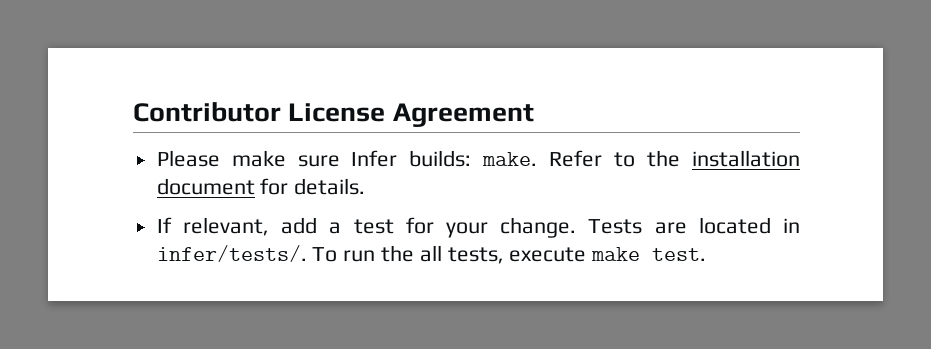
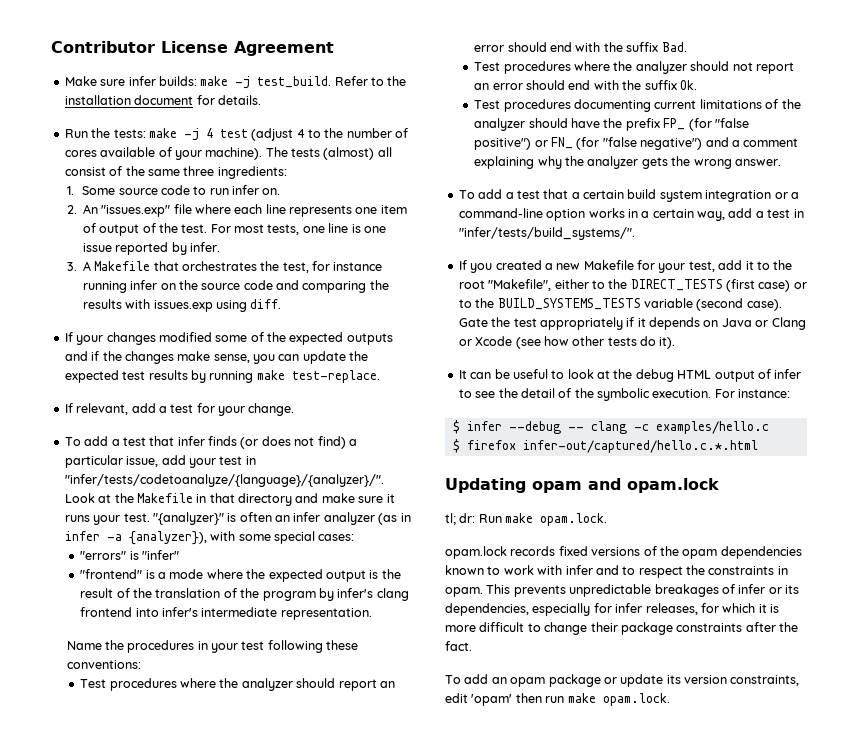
- Please make sure Infer builds: make.
+ Make sure infer builds: make -j test_build.
+ Run the tests: make -j 4 test (adjust 4 to the number of cores available of your machine). The tests (almost) all consist of the same three ingredients:
+ 1. Some source code to run infer on.
+ 2. An "issues.exp" file where each line represents one item of output of the test. For most tests, one line is one issue reported by infer.
+ 3. A Makefile that orchestrates the test, for instance running infer on the source code and comparing the results with issues.exp using diff.
+ If your changes modified some of the expected outputs and if the changes make sense, you can update the expected test results by running make test-replace.
- If relevant, add a test for your change. Tests are located in infer/tests/. To run the all tests, execute make test.
+ If relevant, add a test for your change.
+ To add a test that infer finds (or does not find) a particular issue, add your test in "infer/tests/codetoanalyze/{language}/{analyzer}/". Look at the Makefile in that directory and make sure it runs your test. "{analyzer}" is often an infer analyzer (as in infer -a {analyzer}), with some special cases:
+ "errors" is "infer"
+ "frontend" is a mode where the expected output is the result of the translation of the program by infer's clang frontend into infer's intermediate representation.
+ Name the procedures in your test following these conventions:
+ Test procedures where the analyzer should report an error should end with the suffix Bad.
+ Test procedures where the analyzer should not report an error should end with the suffix Ok.
+ Test procedures documenting current limitations of the analyzer should have the prefix FP_ (for "false positive") or FN_ (for "false negative") and a comment explaining why the analyzer gets the wrong answer.
+ To add a test that a certain build system integration or a command-line option works in a certain way, add a test in "infer/tests/build_systems/".
+ If you created a new Makefile for your test, add it to the root "Makefile", either to the DIRECT_TESTS (first case) or to the BUILD_SYSTEMS_TESTS variable (second case). Gate the test appropriately if it depends on Java or Clang or Xcode (see how other tests do it).
+ It can be useful to look at the debug HTML output of infer to see the detail of the symbolic execution. For instance:
+ $ infer --debug -- clang -c examples/hello.c
+ $ firefox infer-out/captured/hello.c.*.html
+ Updating opam and opam.lock
+ tl; dr: Run make opam.lock.
+ opam.lock records fixed versions of the opam dependencies known to work with infer and to respect the constraints in opam. This prevents unpredictable breakages of infer or its dependencies, especially for infer releases, for which it is more difficult to change their package constraints after the fact.
+ To add an opam package or update its version constraints, edit 'opam' then run make opam.lock.

